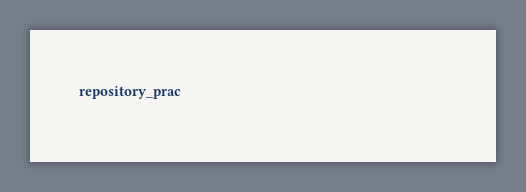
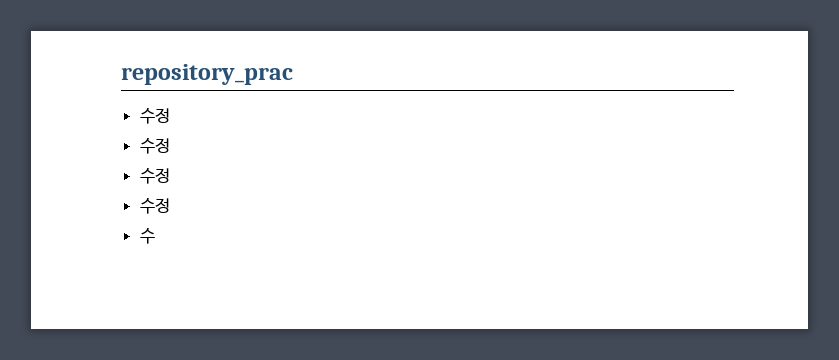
  repository_prac
+ 수정
+ 수정
+ 수정
+ 수정
+ 수

